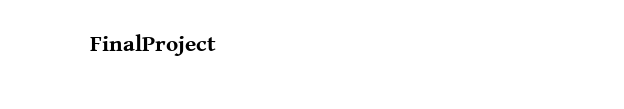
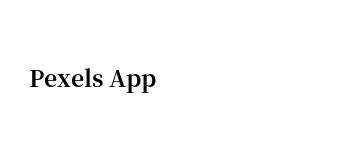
- FinalProject
+ Pexels App

